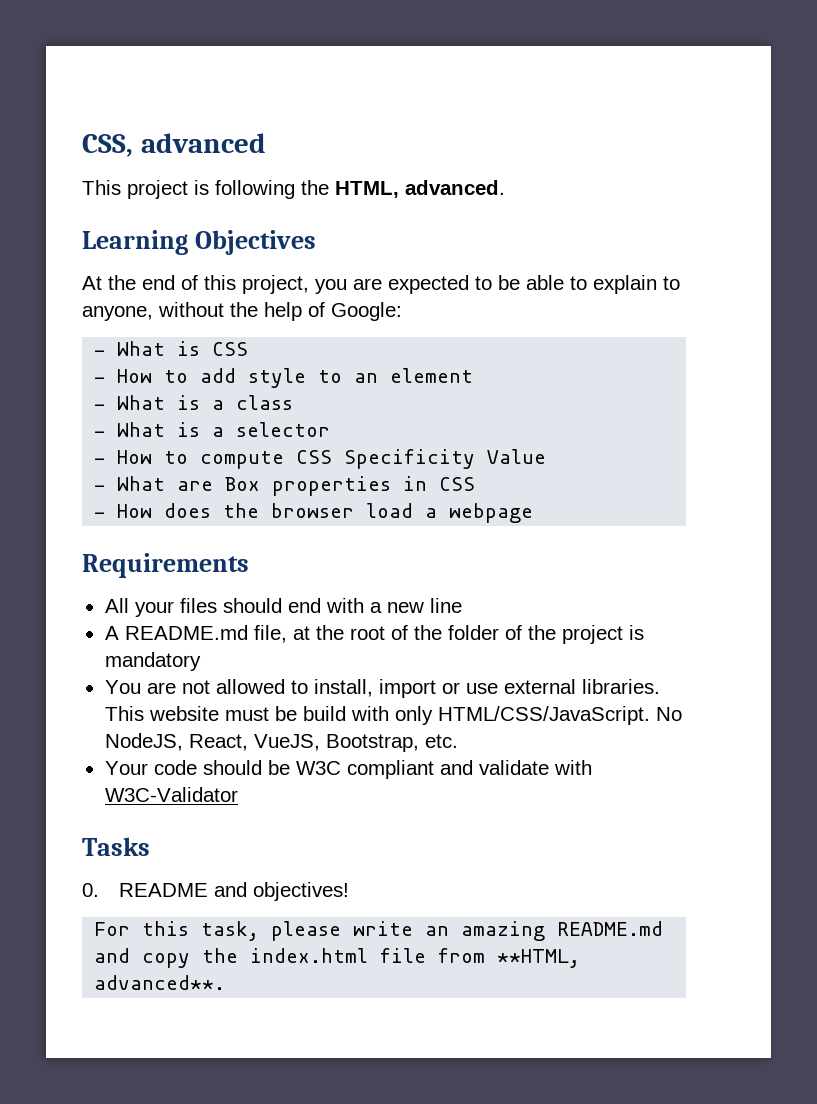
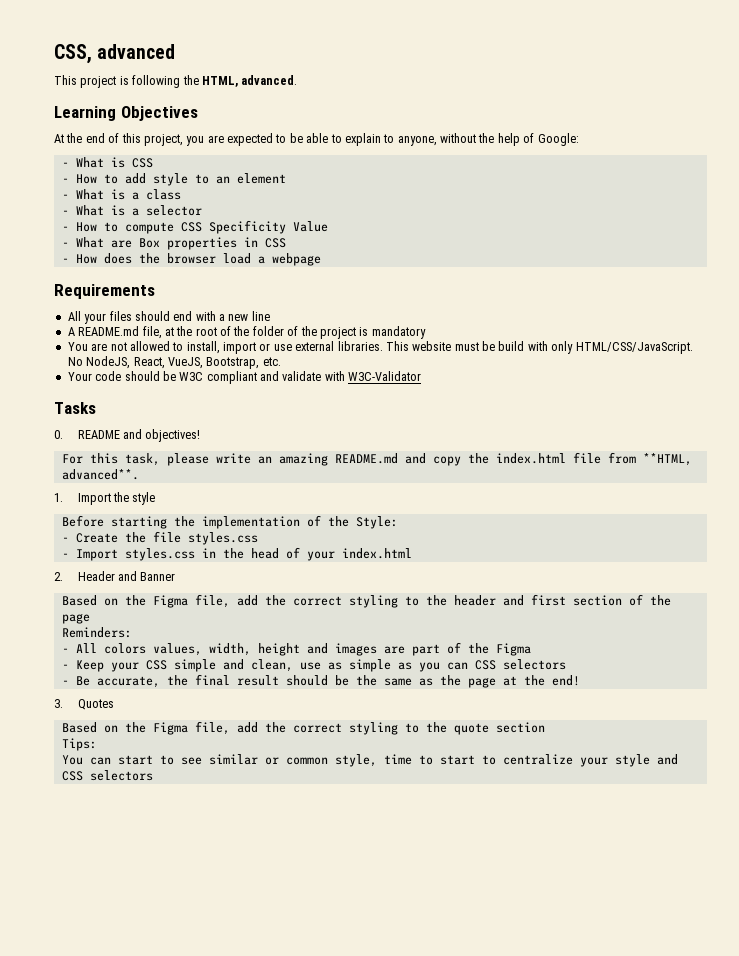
+ 1. Import the style
+ Before starting the implementation of the Style:
+ - Create the file styles.css
+ - Import styles.css in the head of your index.html
+ 2. Header and Banner
+ Based on the Figma file, add the correct styling to the header and first section of the page
+ Reminders:
+ - All colors values, width, height and images are part of the Figma
+ - Keep your CSS simple and clean, use as simple as you can CSS selectors
+ - Be accurate, the final result should be the same as the page at the end!
+ 3. Quotes
+ Based on the Figma file, add the correct styling to the quote section
+ Tips:
+ You can start to see similar or common style, time to start to centralize your style and CSS selectors

